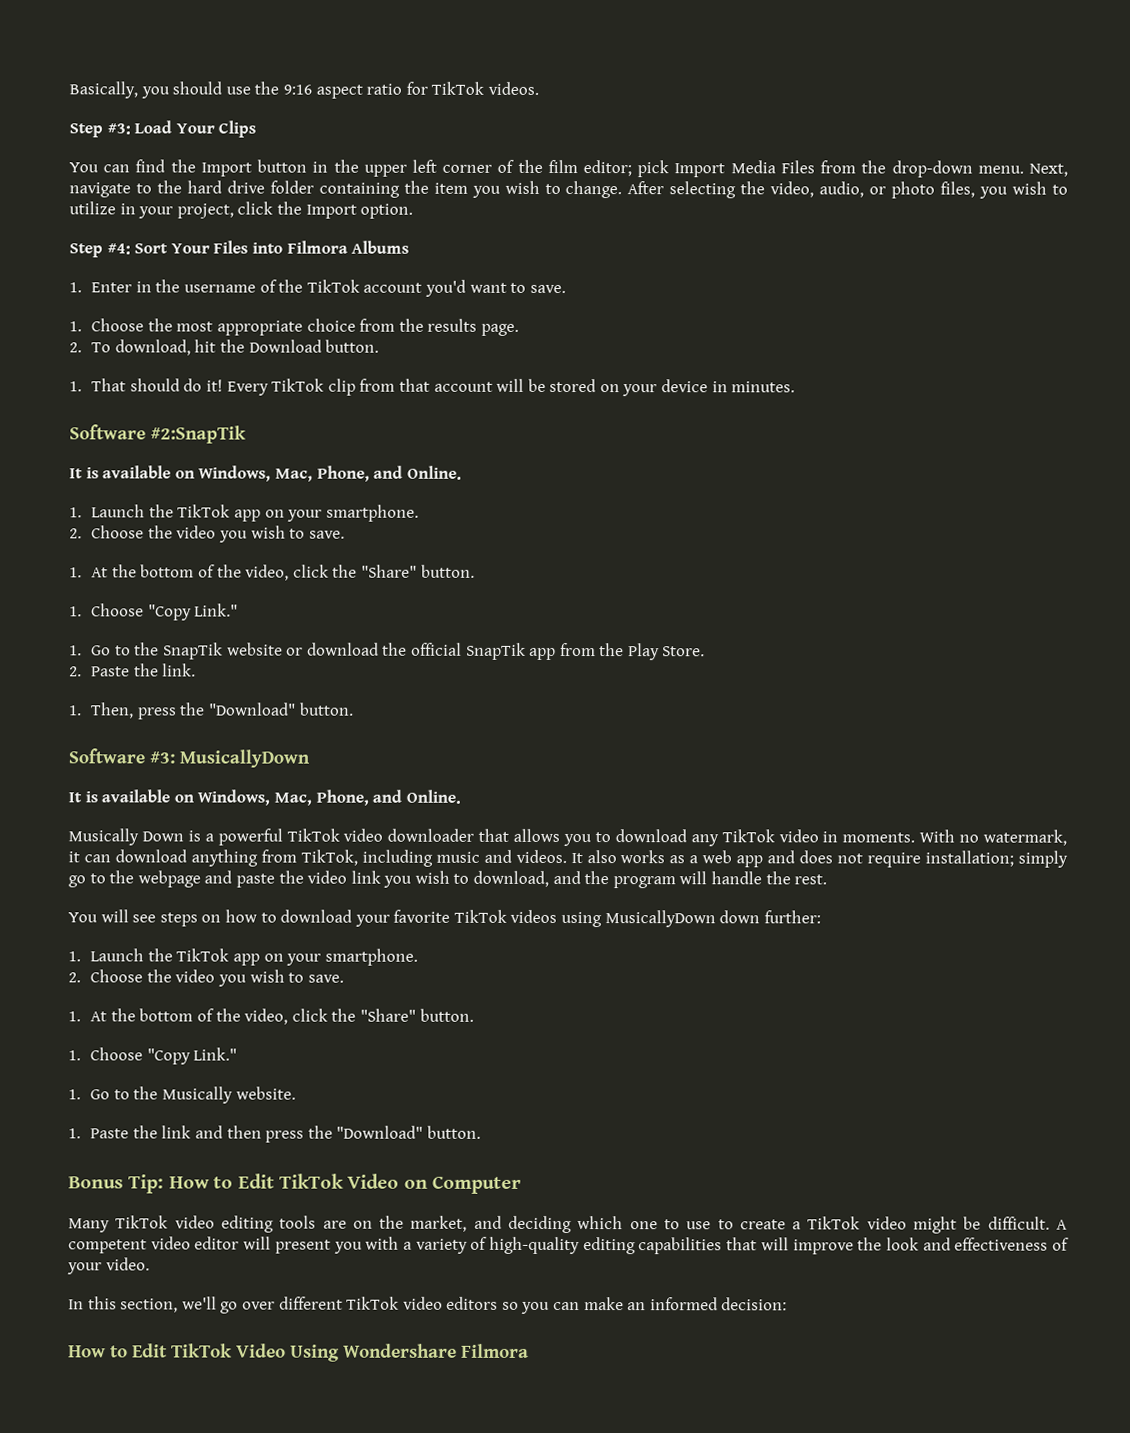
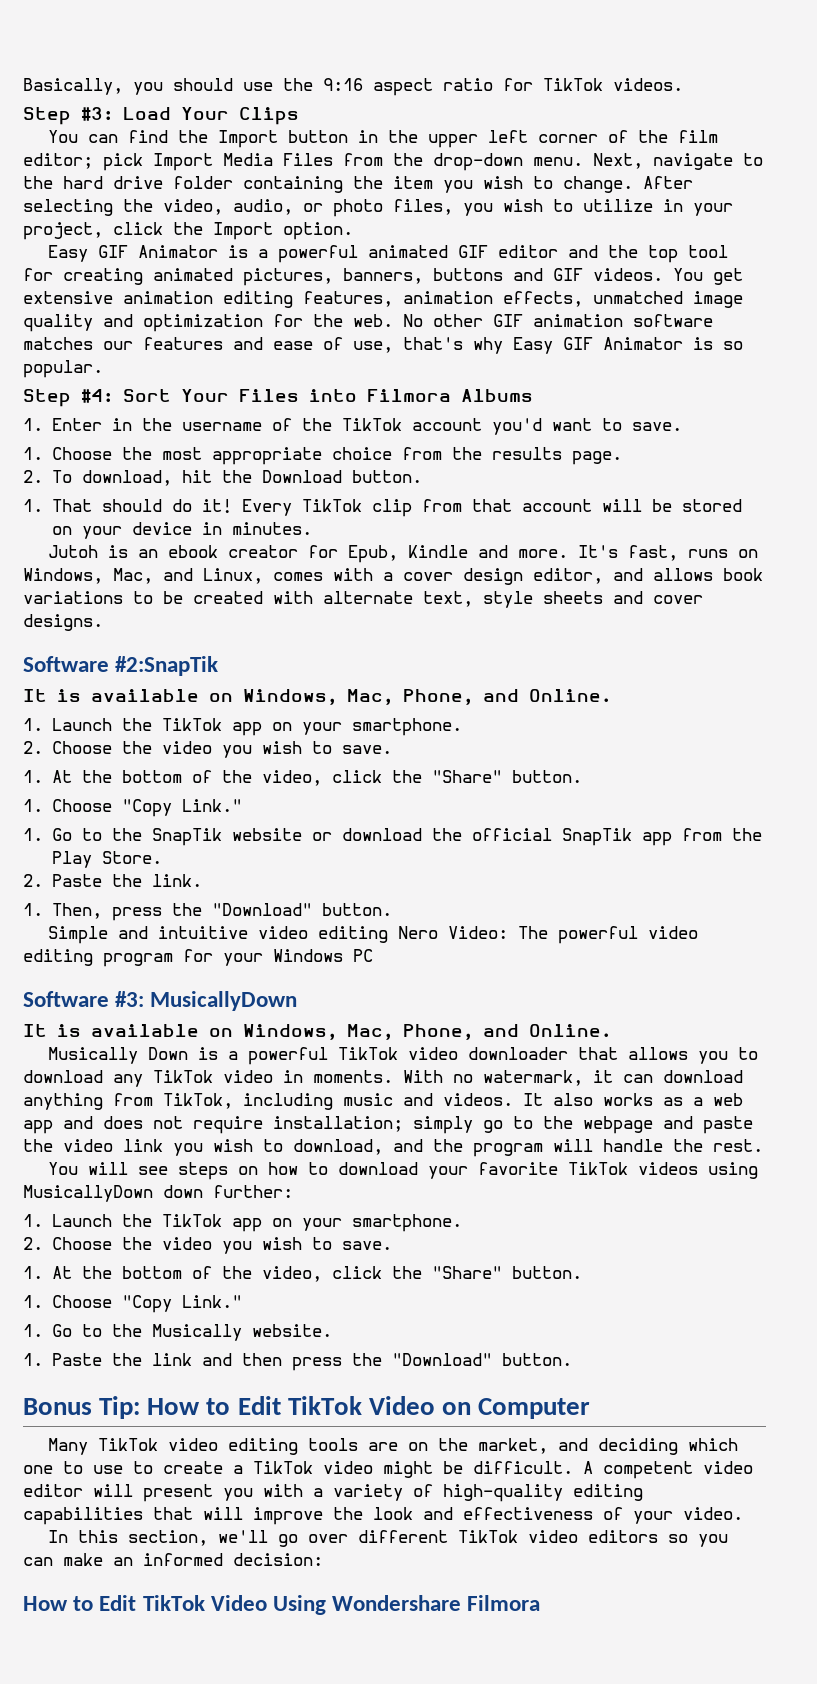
+ Easy GIF Animator is a powerful animated GIF editor and the top tool for creating animated pictures, banners, buttons and GIF videos. You get extensive animation editing features, animation effects, unmatched image quality and optimization for the web. No other GIF animation software matches our features and ease of use, that's why Easy GIF Animator is so popular.
+ Jutoh is an ebook creator for Epub, Kindle and more. It's fast, runs on Windows, Mac, and Linux, comes with a cover design editor, and allows book variations to be created with alternate text, style sheets and cover designs.
+ Simple and intuitive video editing Nero Video: The powerful video editing program for your Windows PC

